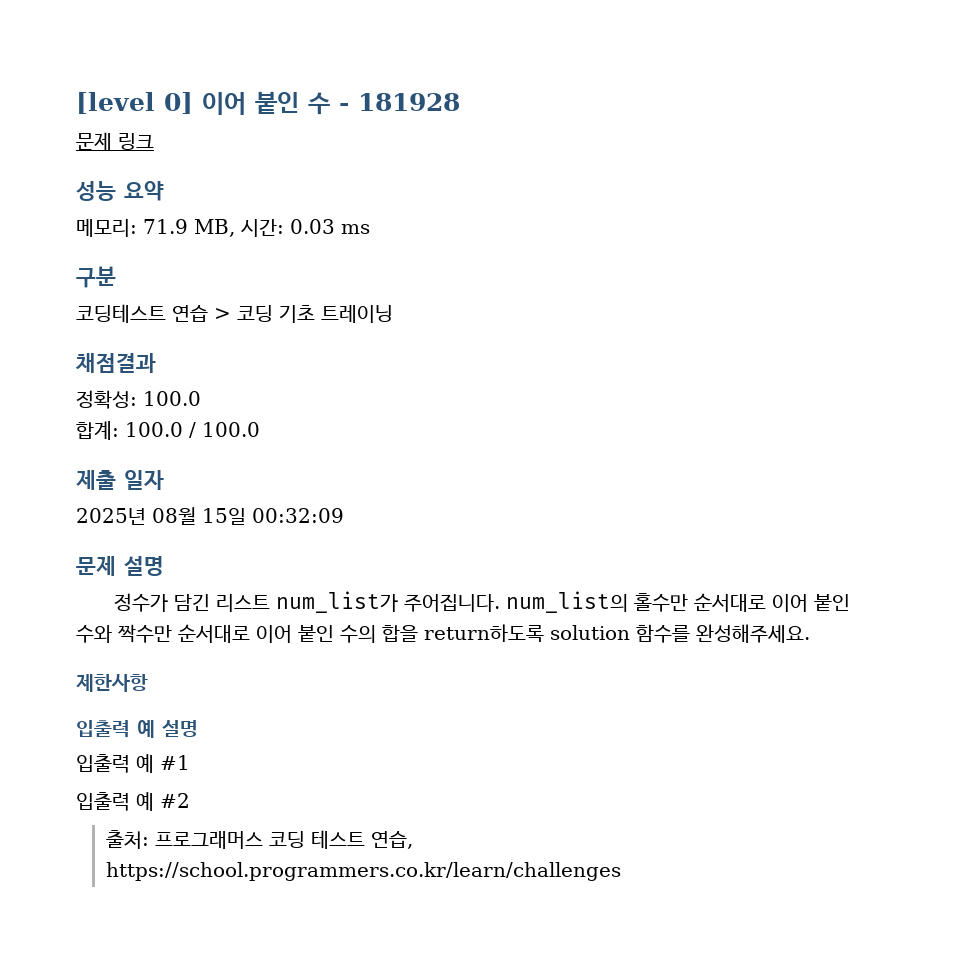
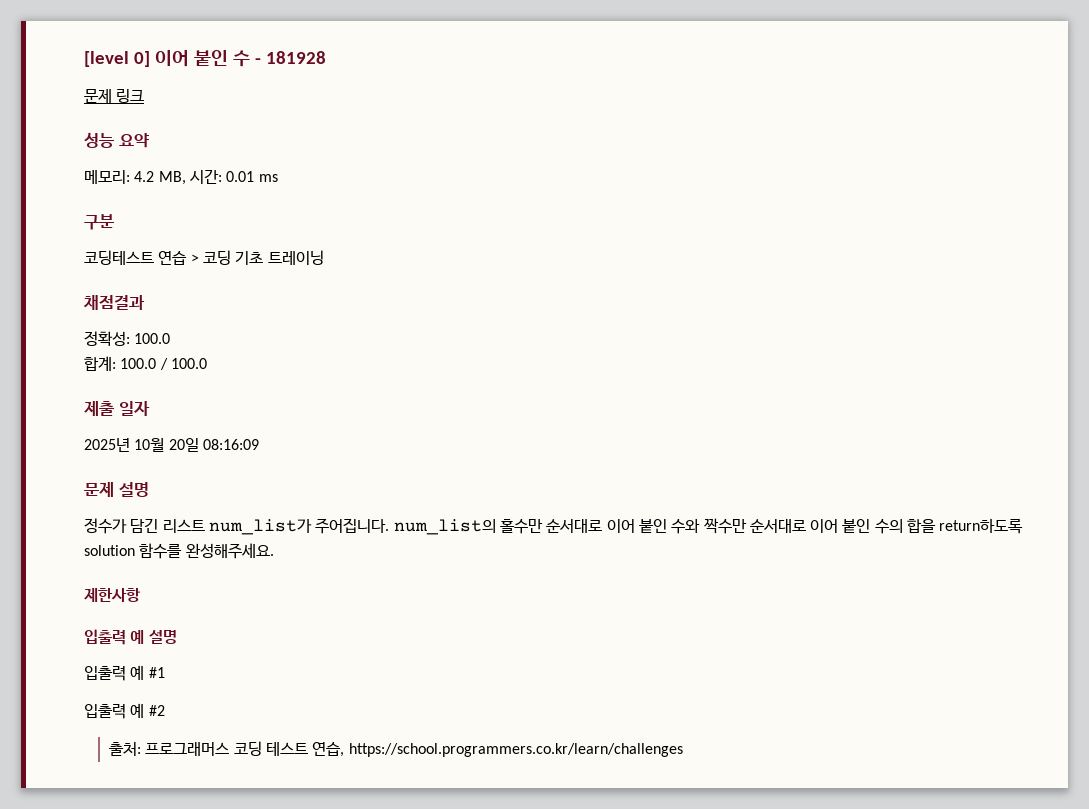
- 메모리: 71.9 MB, 시간: 0.03 ms
+ 메모리: 4.2 MB, 시간: 0.01 ms
- 2025년 08월 15일 00:32:09
+ 2025년 10월 20일 08:16:09

